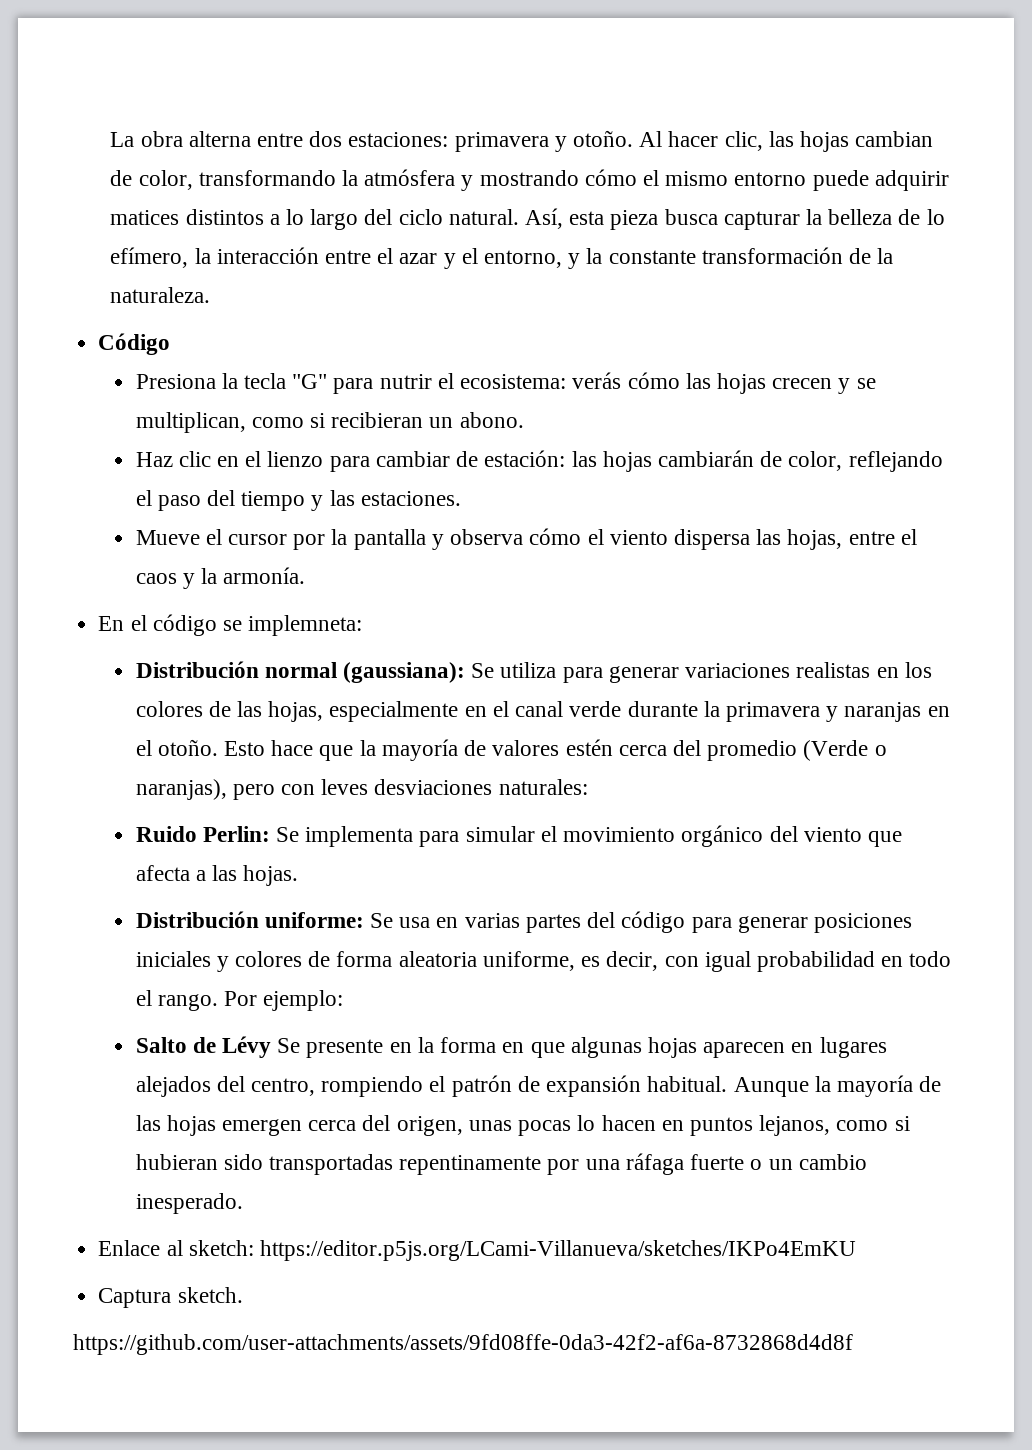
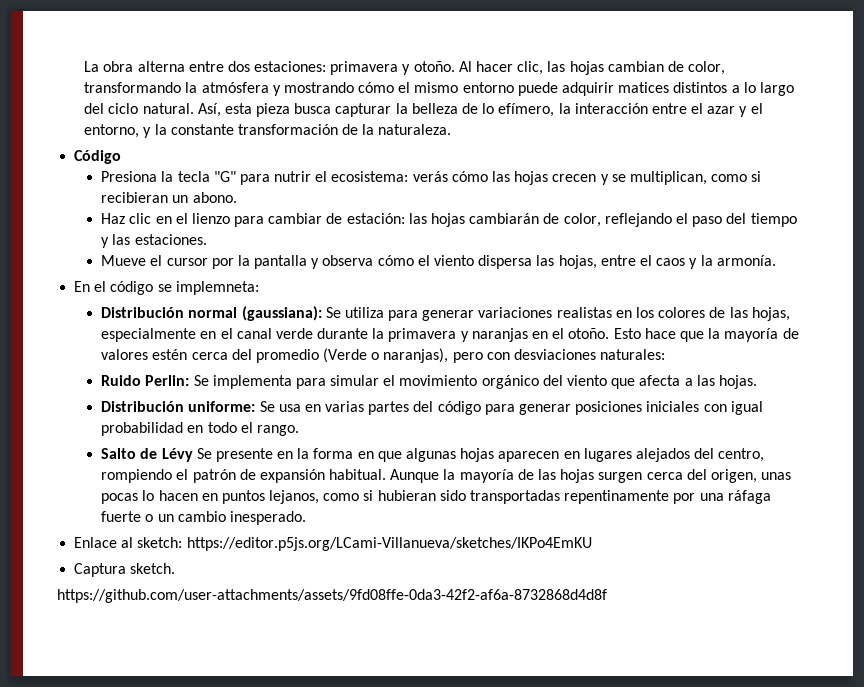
- Esto hace que la mayoría de valores estén cerca del promedio (Verde o naranjas), pero con leves desviaciones naturales:
+ Esto hace que la mayoría de valores estén cerca del promedio (Verde o naranjas), pero con desviaciones naturales:
- Distribución uniforme: Se usa en varias partes del código para generar posiciones iniciales y colores de forma aleatoria uniforme, es decir, con igual probabilidad en todo el rango. Por ejemplo:
+ Distribución uniforme: Se usa en varias partes del código para generar posiciones iniciales con igual probabilidad en todo el rango.
- Aunque la mayoría de las hojas emergen cerca del origen, unas pocas lo hacen en puntos lejanos, como si hubieran sido transportadas repentinamente por una ráfaga fuerte o un cambio inesperado.
+ Aunque la mayoría de las hojas surgen cerca del origen, unas pocas lo hacen en puntos lejanos, como si hubieran sido transportadas repentinamente por una ráfaga fuerte o un cambio inesperado.

